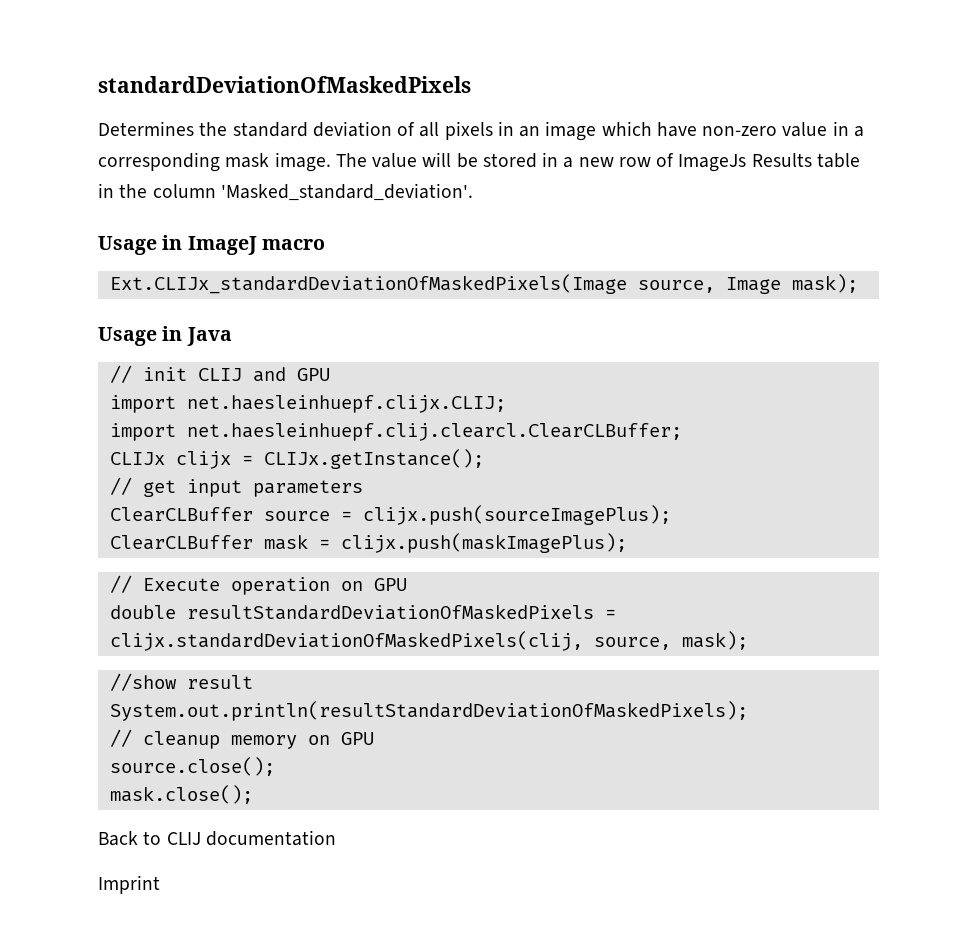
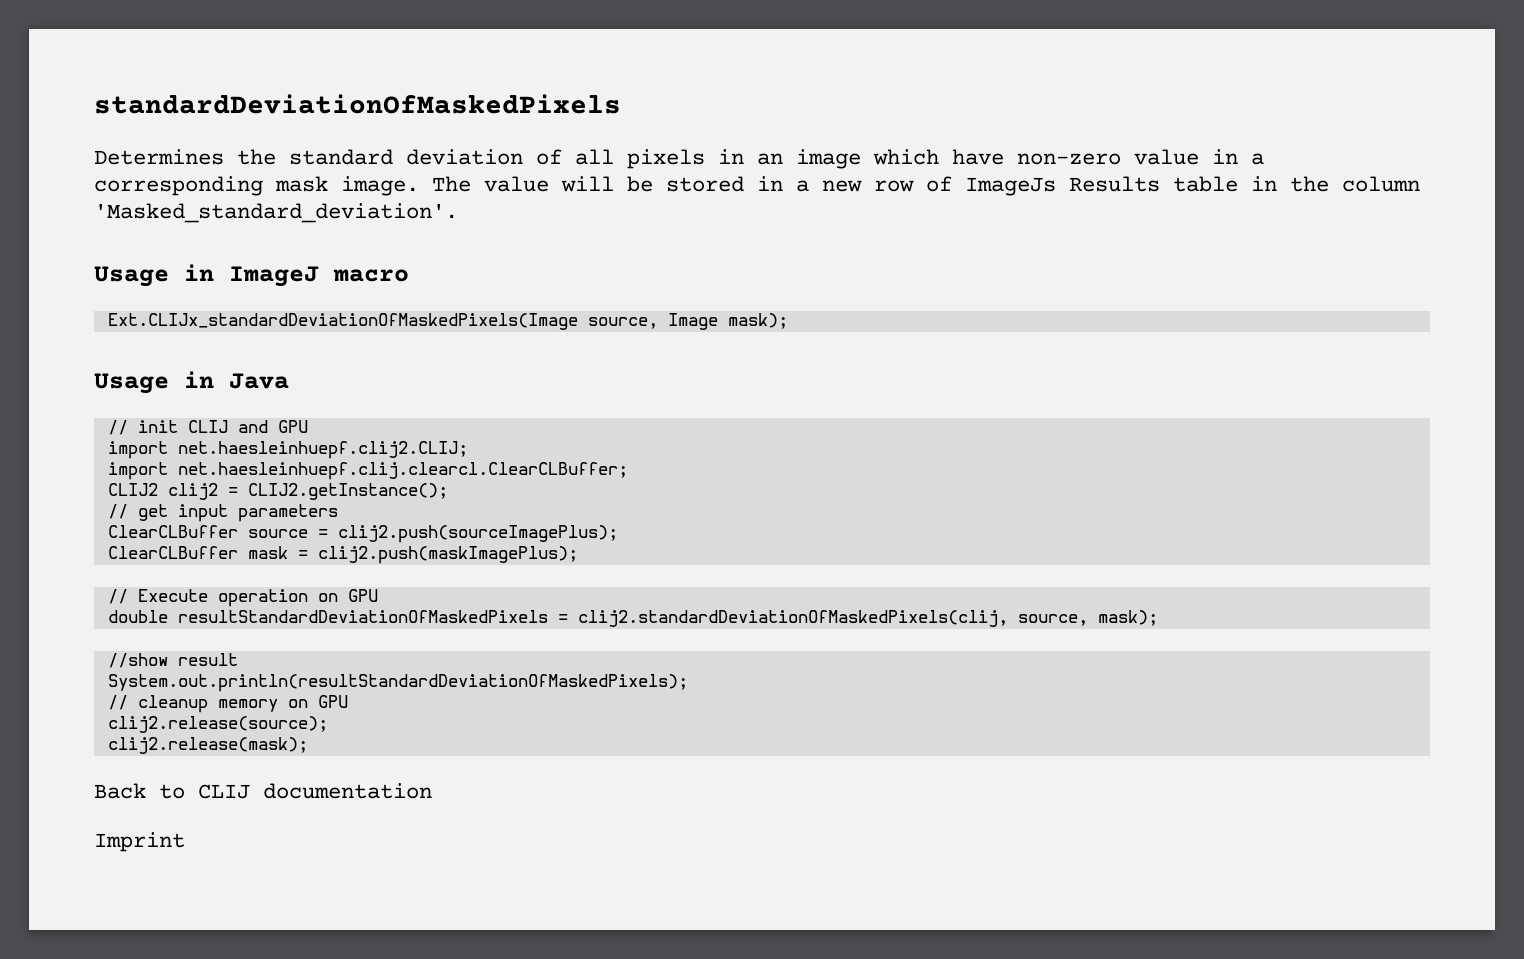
- import net.haesleinhuepf.clijx.CLIJ;
+ import net.haesleinhuepf.clij2.CLIJ;
- CLIJx clijx = CLIJx.getInstance();
+ CLIJ2 clij2 = CLIJ2.getInstance();
- ClearCLBuffer source = clijx.push(sourceImagePlus);
+ ClearCLBuffer source = clij2.push(sourceImagePlus);
- ClearCLBuffer mask = clijx.push(maskImagePlus);
+ ClearCLBuffer mask = clij2.push(maskImagePlus);
- double resultStandardDeviationOfMaskedPixels = clijx.standardDeviationOfMaskedPixels(clij, source, mask);
+ double resultStandardDeviationOfMaskedPixels = clij2.standardDeviationOfMaskedPixels(clij, source, mask);
- source.close();
- mask.close();
+ clij2.release(source);
+ clij2.release(mask);

